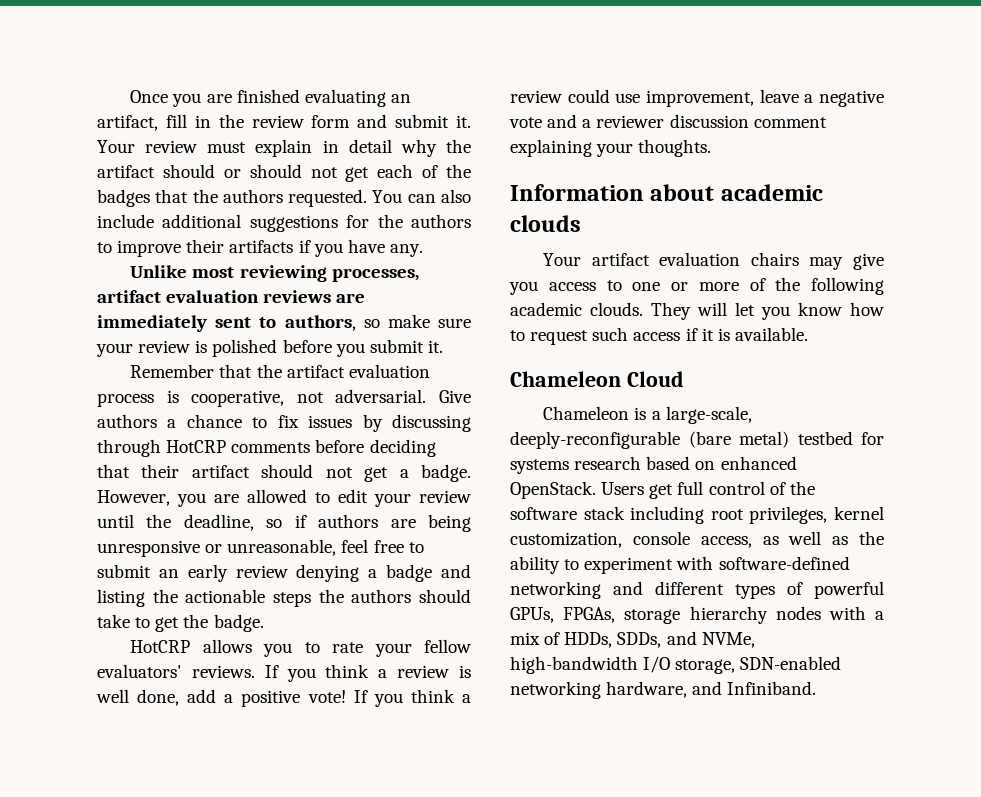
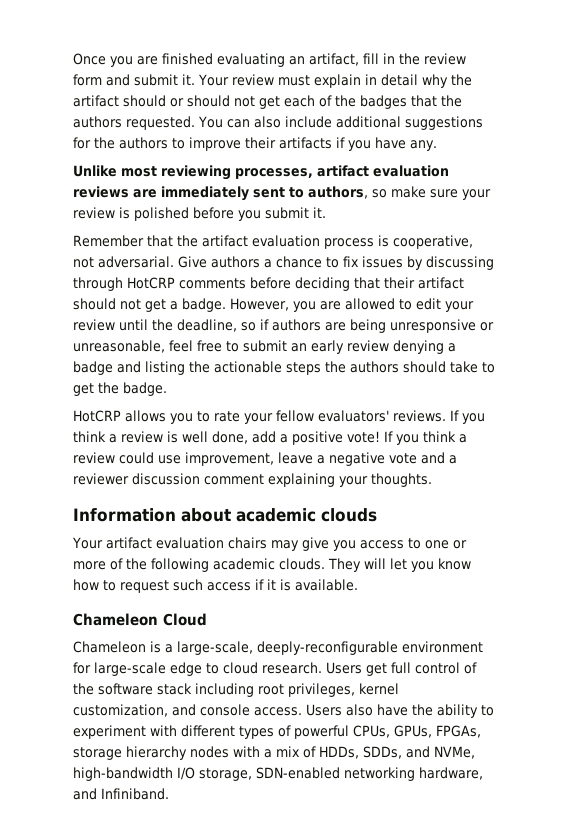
- Chameleon is a large-scale, deeply-reconfigurable (bare metal) testbed for systems research based on enhanced OpenStack.
+ Chameleon is a large-scale, deeply-reconfigurable environment for large-scale edge to cloud research.
- Users get full control of the software stack including root privileges, kernel customization, console access, as well as the ability to experiment with software-defined networking and different types of powerful GPUs, FPGAs, storage hierarchy nodes with a mix of HDDs, SDDs, and NVMe, high-bandwidth I/O storage, SDN-enabled networking hardware, and Infiniband.
+ Users get full control of the software stack including root privileges, kernel customization, and console access. Users also have the ability to experiment with different types of powerful CPUs, GPUs, FPGAs, storage hierarchy nodes with a mix of HDDs, SDDs, and NVMe, high-bandwidth I/O storage, SDN-enabled networking hardware, and Infiniband.

